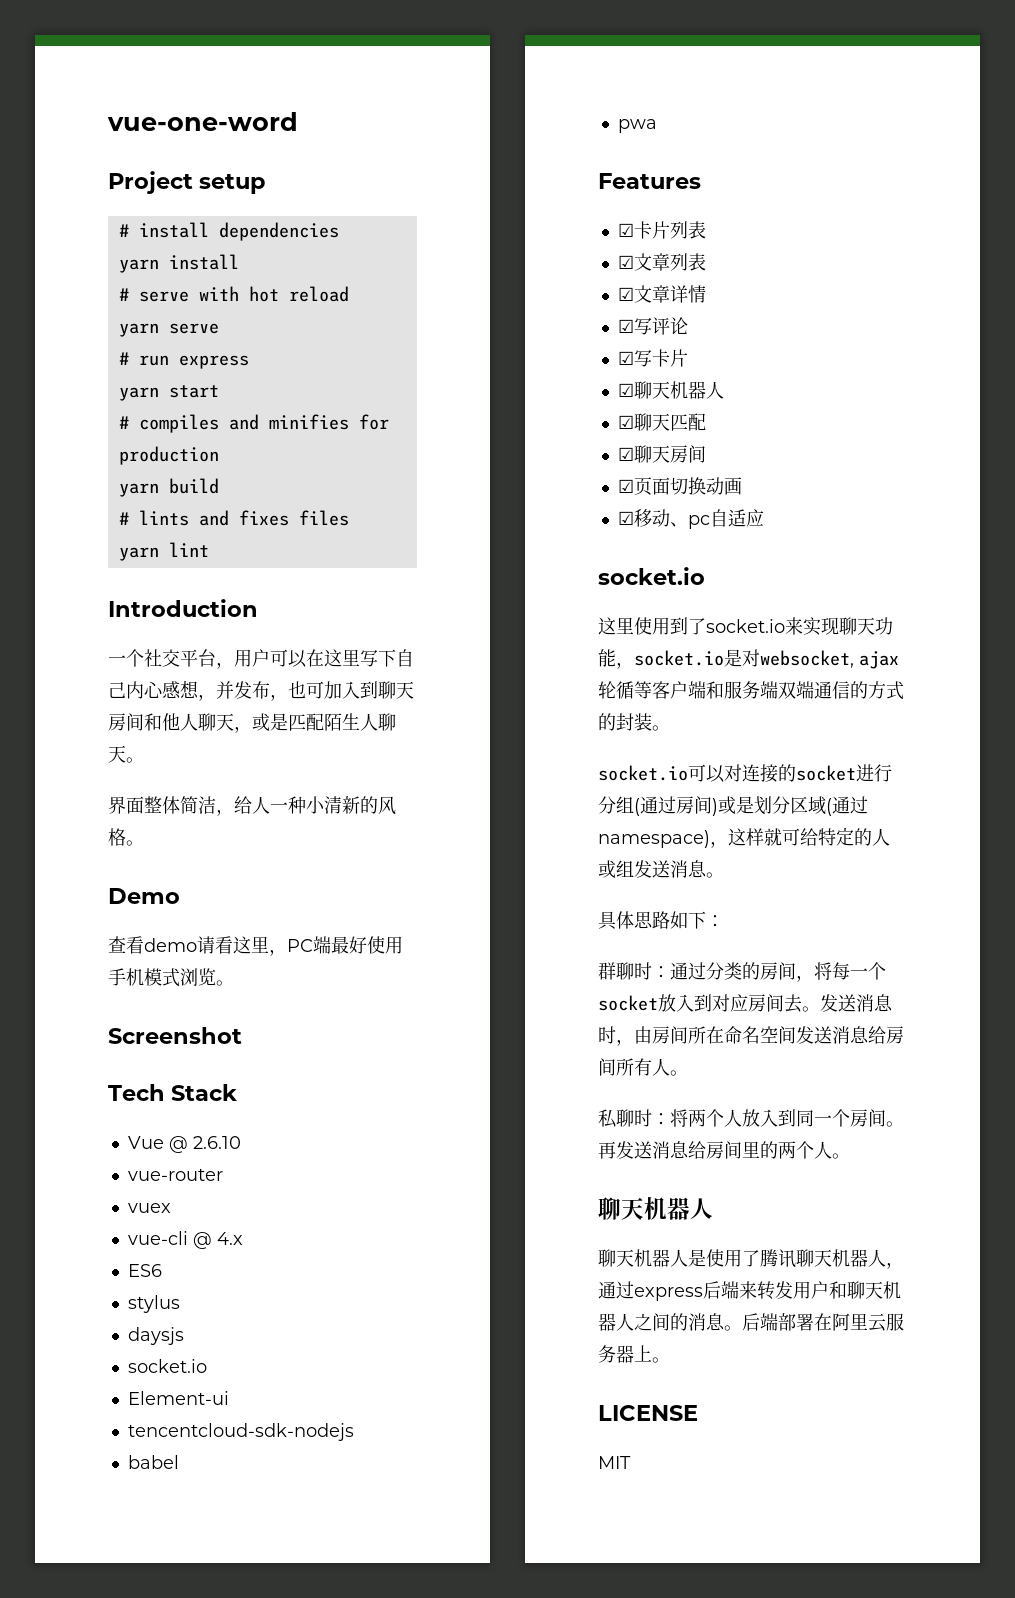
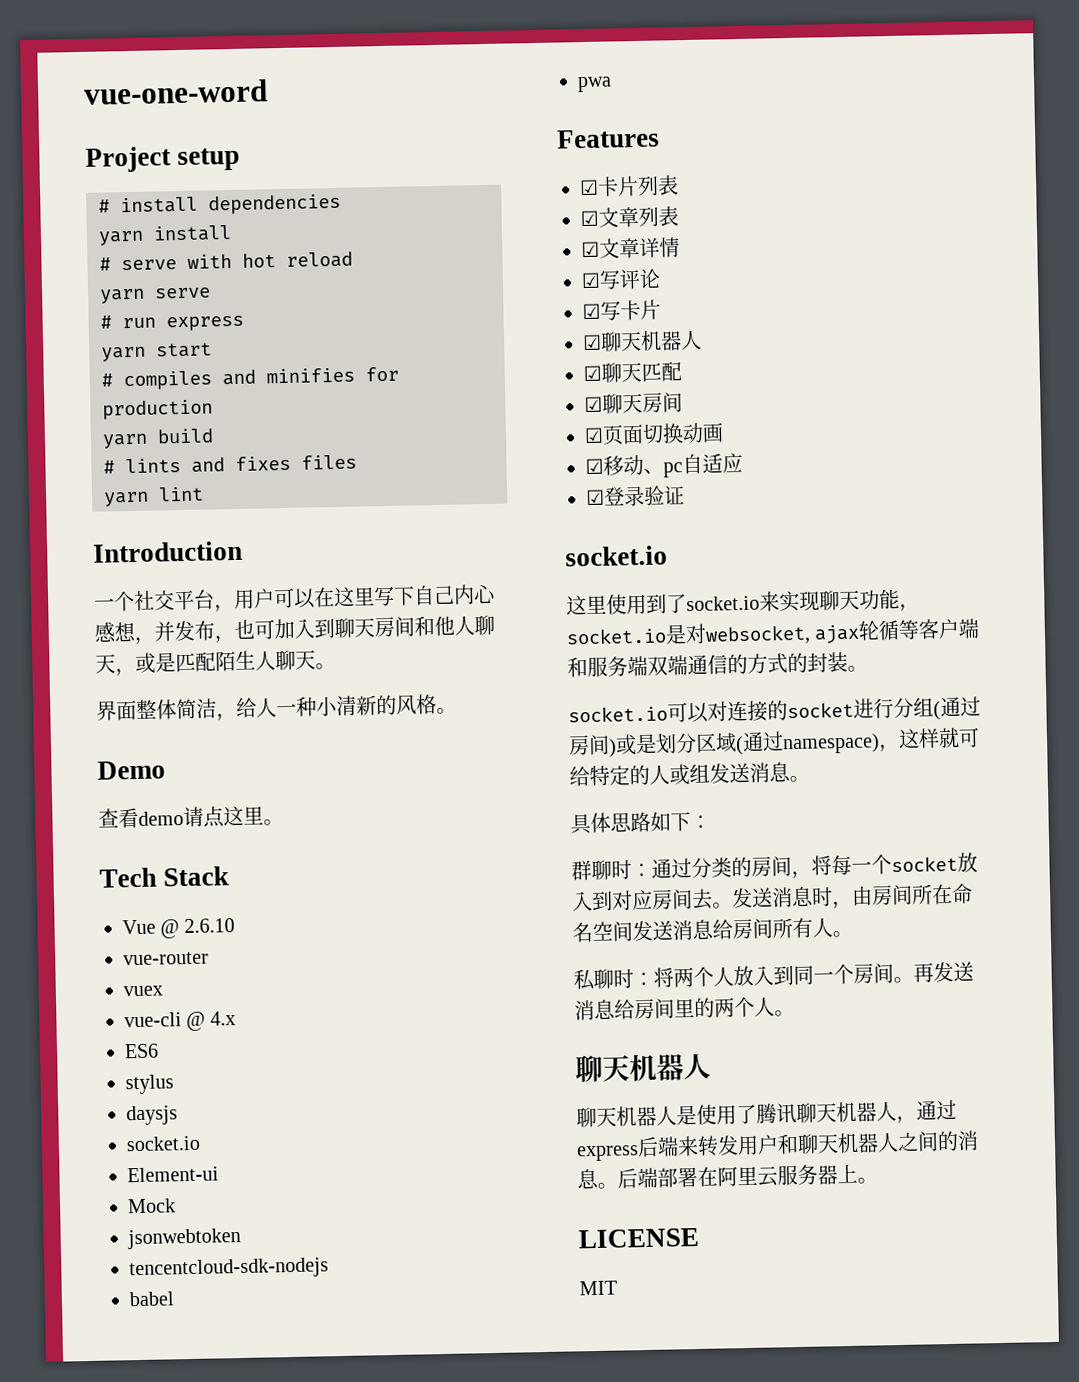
- 查看demo请看这里，PC端最好使用手机模式浏览。
- Screenshot
+ 查看demo请点这里。
+ Mock
+ jsonwebtoken
+ ☑登录验证

